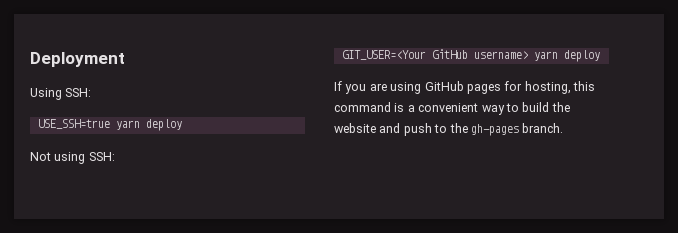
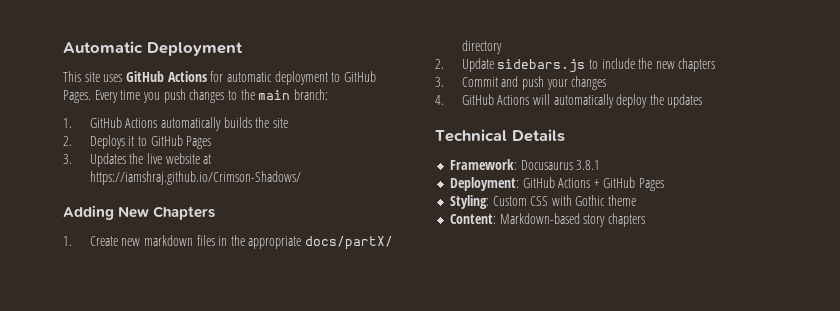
- Deployment
+ Automatic Deployment
- Using SSH:
- USE_SSH=true yarn deploy
- Not using SSH:
- GIT_USER=<Your GitHub username> yarn deploy
- If you are using GitHub pages for hosting, this command is a convenient way to build the website and push to the gh-pages branch.
+ This site uses GitHub Actions for automatic deployment to GitHub Pages. Every time you push changes to the main branch:
+ 1. GitHub Actions automatically builds the site
+ 2. Deploys it to GitHub Pages
+ 3. Updates the live website at https://iamshraj.github.io/Crimson-Shadows/
+ Adding New Chapters
+ 1. Create new markdown files in the appropriate docs/partX/ directory
+ 2. Update sidebars.js to include the new chapters
+ 3. Commit and push your changes
+ 4. GitHub Actions will automatically deploy the updates
+ Technical Details
+ Framework: Docusaurus 3.8.1
+ Deployment: GitHub Actions + GitHub Pages
+ Styling: Custom CSS with Gothic theme
+ Content: Markdown-based story chapters

